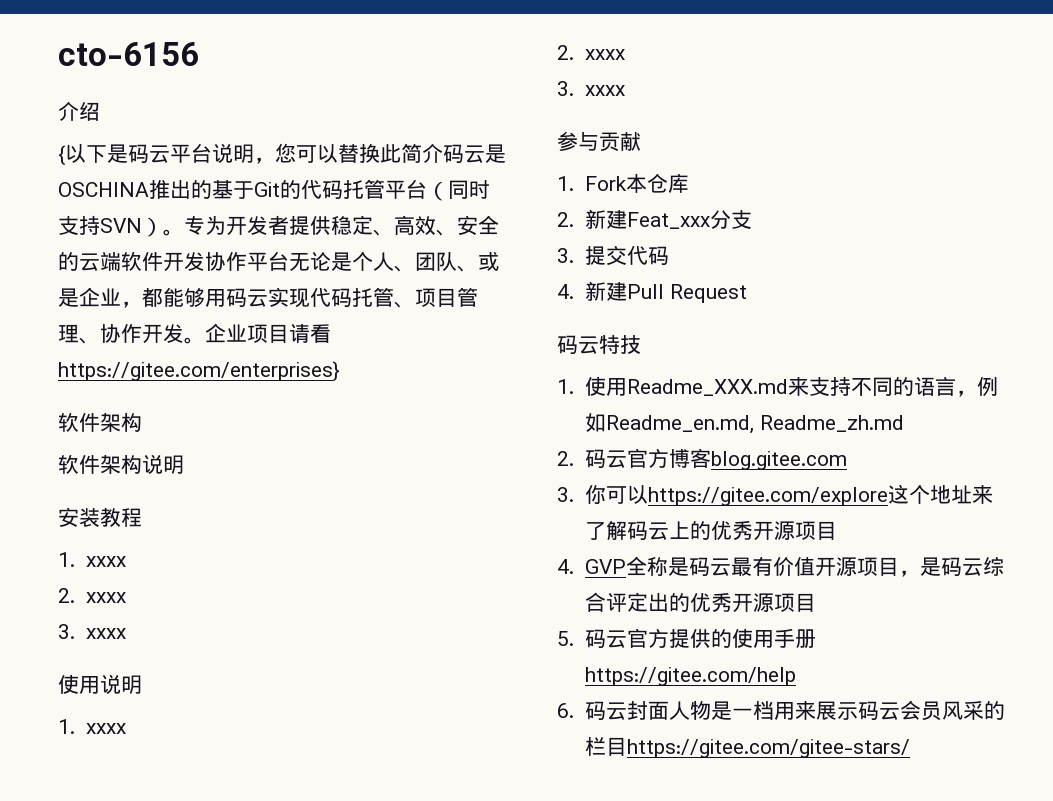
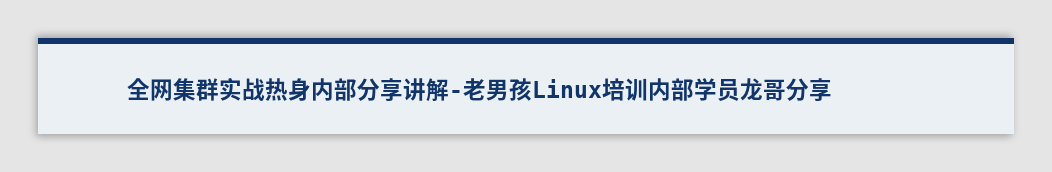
- cto-6156
- 介绍
- {以下是码云平台说明，您可以替换此简介码云是OSCHINA推出的基于Git的代码托管平台（同时支持SVN）。专为开发者提供稳定、高效、安全的云端软件开发协作平台无论是个人、团队、或是企业，都能够用码云实现代码托管、项目管理、协作开发。企业项目请看https://gitee.com/enterprises}
- 软件架构
- 软件架构说明
- 安装教程
- 1. xxxx
- 2. xxxx
- 3. xxxx
- 使用说明
- 1. xxxx
- 2. xxxx
- 3. xxxx
- 参与贡献
- 1. Fork本仓库
- 2.新建Feat_xxx分支
- 3.提交代码
- 4.新建Pull Request
- 码云特技
- 1.使用Readme_XXX.md来支持不同的语言，例如Readme_en.md, Readme_zh.md
- 2.码云官方博客blog.gitee.com
- 3.你可以https://gitee.com/explore这个地址来了解码云上的优秀开源项目
- 4. GVP全称是码云最有价值开源项目，是码云综合评定出的优秀开源项目
- 5.码云官方提供的使用手册https://gitee.com/help
- 6.码云封面人物是一档用来展示码云会员风采的栏目https://gitee.com/gitee-stars/
+ 全网集群实战热身内部分享讲解-老男孩Linux培训内部学员龙哥分享

